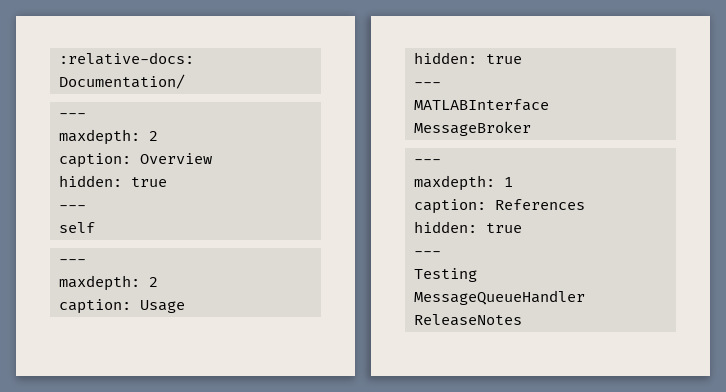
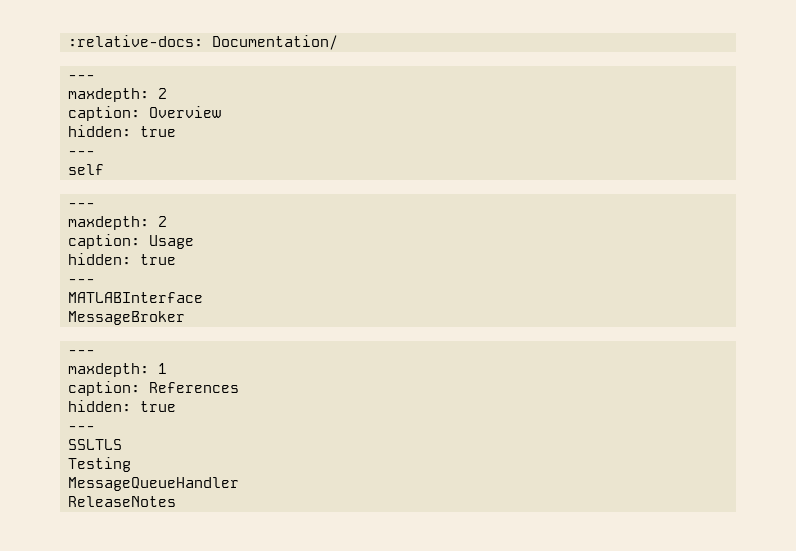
+ SSLTLS

